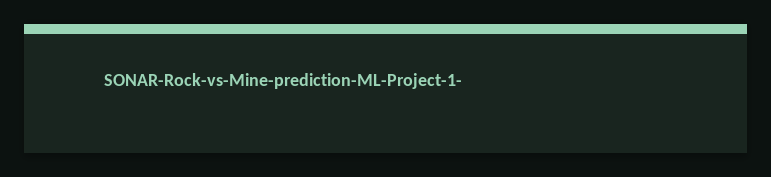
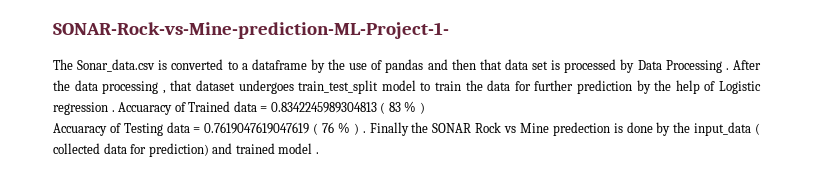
+ The Sonar_data.csv is converted to a dataframe by the use of pandas and then that data set is processed by Data Processing . After the data processing , that dataset undergoes train_test_split model to train the data for further prediction by the help of Logistic regression . Accuaracy of Trained data = 0.8342245989304813 ( 83 % )
+ Accuaracy of Testing data = 0.7619047619047619 ( 76 % ) . Finally the SONAR Rock vs Mine predection is done by the input_data ( collected data for prediction) and trained model .

